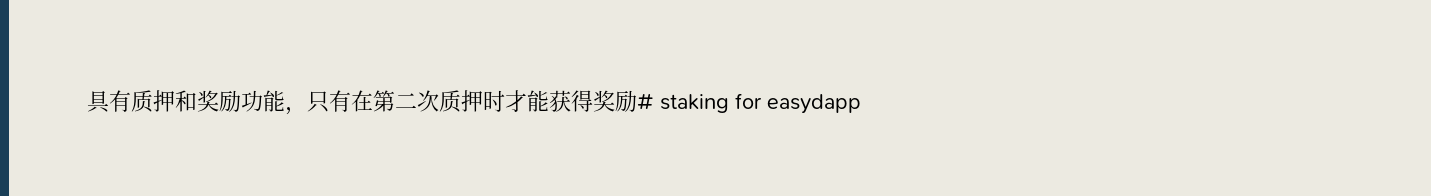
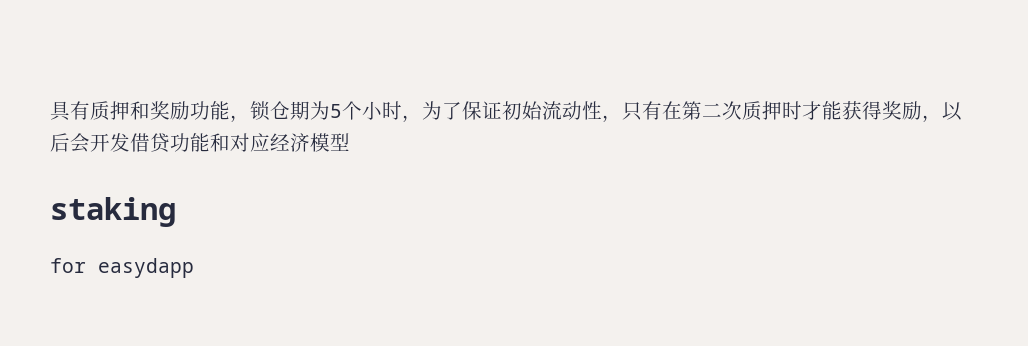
- 具有质押和奖励功能，只有在第二次质押时才能获得奖励# staking for easydapp
+ 具有质押和奖励功能，锁仓期为5个小时，为了保证初始流动性，只有在第二次质押时才能获得奖励，以后会开发借贷功能和对应经济模型
+ staking
+ for easydapp

